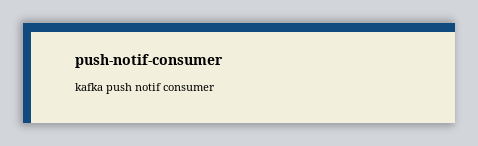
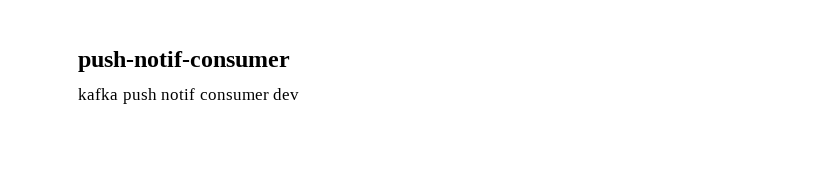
- kafka push notif consumer
+ kafka push notif consumer dev

